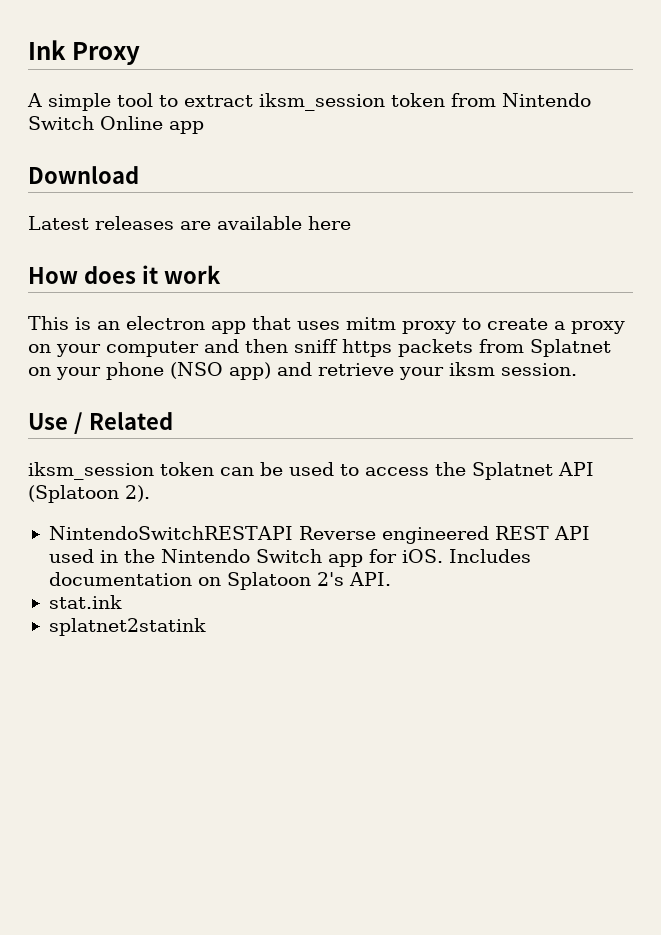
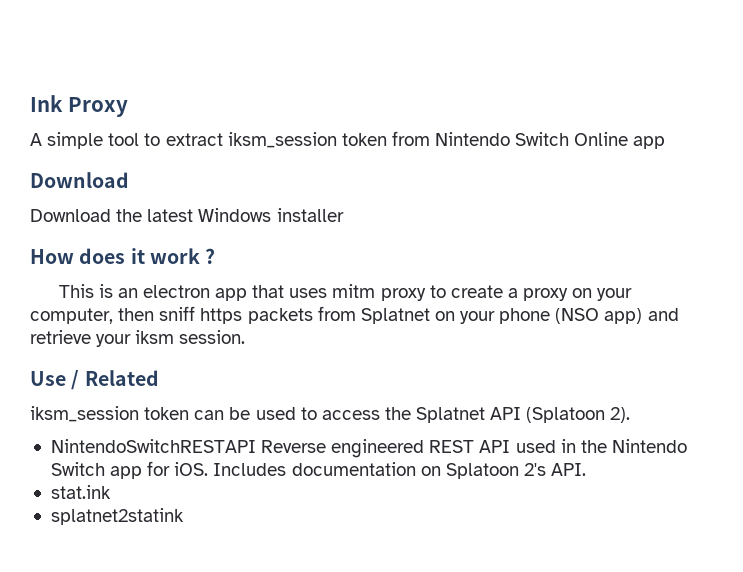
- Latest releases are available here
+ Download the latest Windows installer
- How does it work
+ How does it work ?
- This is an electron app that uses mitm proxy to create a proxy on your computer and then sniff https packets from Splatnet on your phone (NSO app) and retrieve your iksm session.
+ This is an electron app that uses mitm proxy to create a proxy on your computer, then sniff https packets from Splatnet on your phone (NSO app) and retrieve your iksm session.

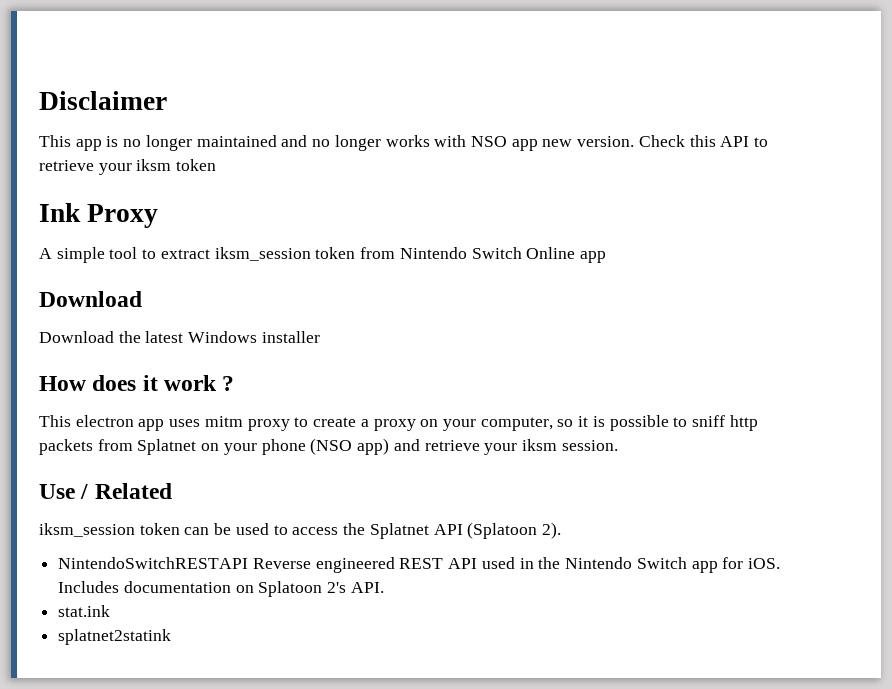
+ Disclaimer
+ This app is no longer maintained and no longer works with NSO app new version. Check this API to retrieve your iksm token
- This is an electron app that uses mitm proxy to create a proxy on your computer, then sniff https packets from Splatnet on your phone (NSO app) and retrieve your iksm session.
+ This electron app uses mitm proxy to create a proxy on your computer, so it is possible to sniff http packets from Splatnet on your phone (NSO app) and retrieve your iksm session.

